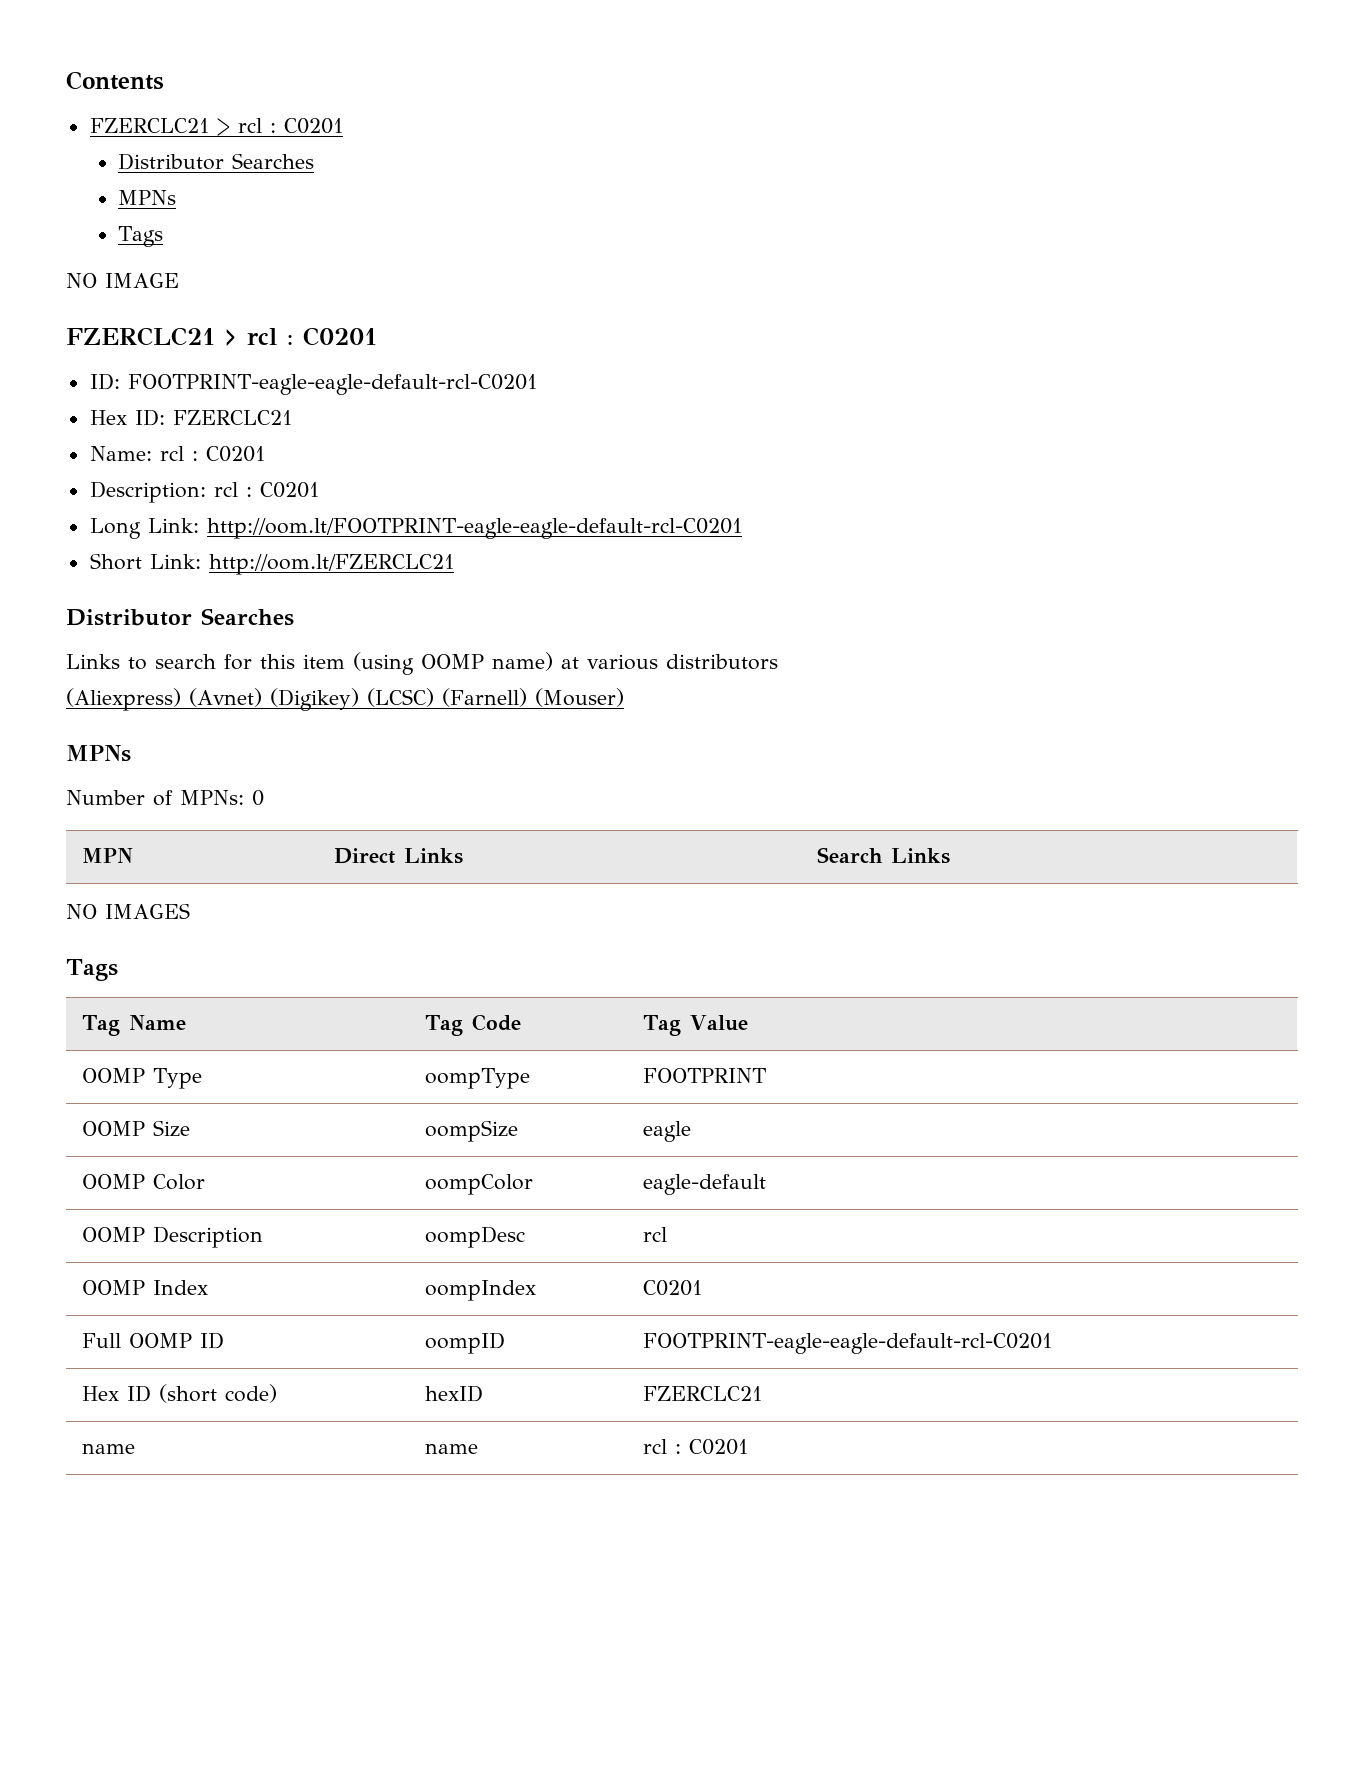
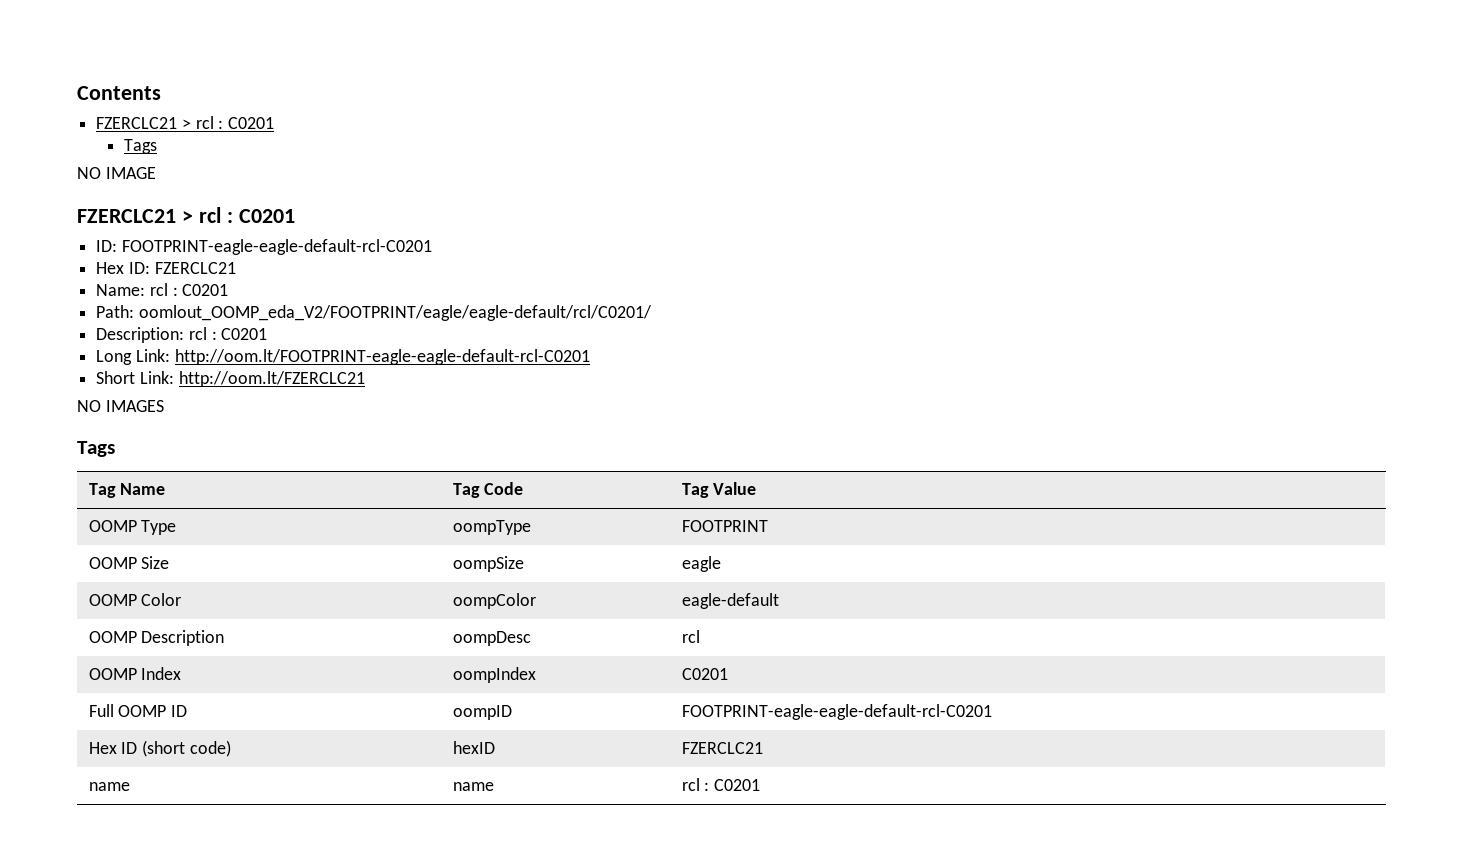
  Contents
  FZERCLC21 > rcl : C0201
- Distributor Searches
- MPNs
+ Path: oomlout_OOMP_eda_V2/FOOTPRINT/eagle/eagle-default/rcl/C0201/
  Short Link: http://oom.lt/FZERCLC21
- Distributor Searches
- Links to search for this item (using OOMP name) at various distributors
- (Aliexpress) (Avnet) (Digikey) (LCSC) (Farnell) (Mouser)
- MPNs
- Number of MPNs: 0
- MPN | Direct Links | Search Links

